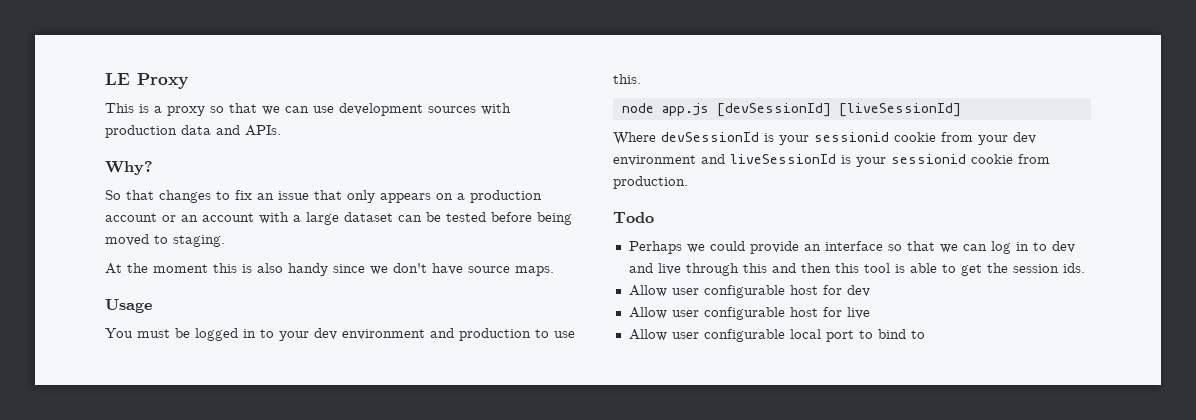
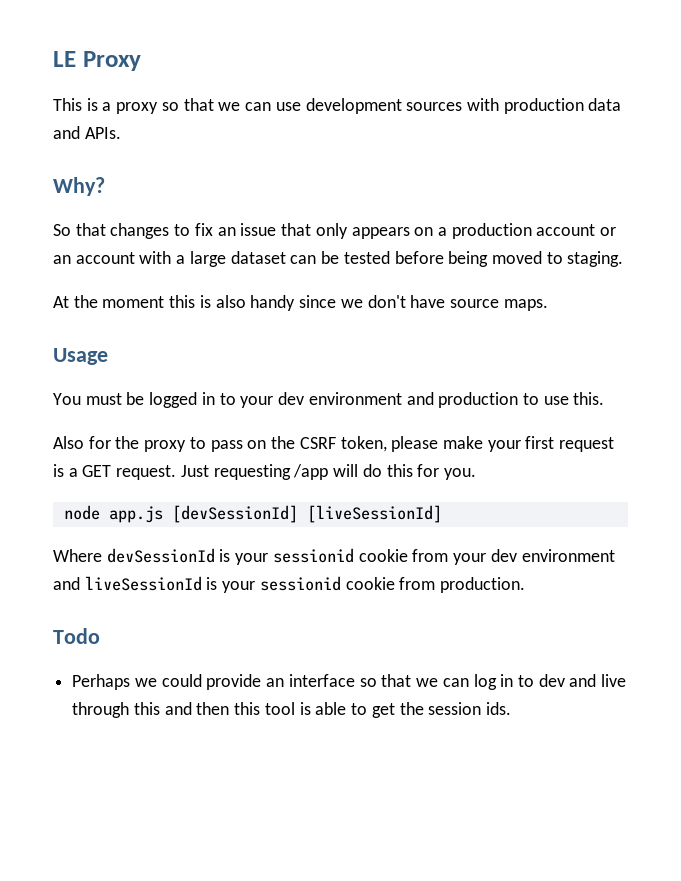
+ Also for the proxy to pass on the CSRF token, please make your first request is a GET request. Just requesting /app will do this for you.
- Allow user configurable host for dev
- Allow user configurable host for live
- Allow user configurable local port to bind to

